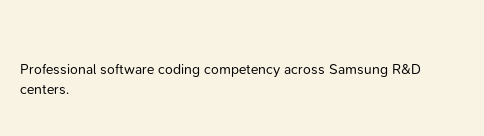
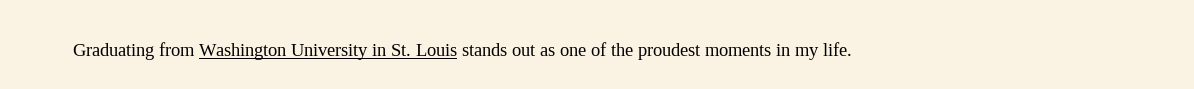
- Professional software coding competency across Samsung R&D centers.
+ Graduating from Washington University in St. Louis stands out as one of the proudest moments in my life.

